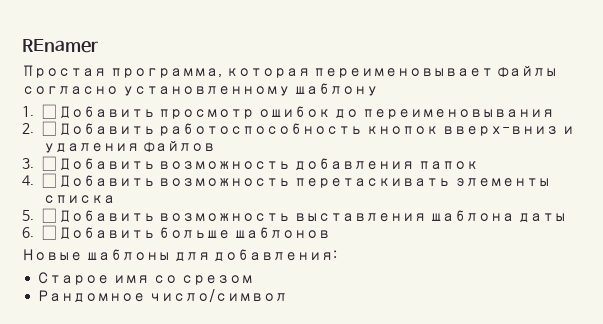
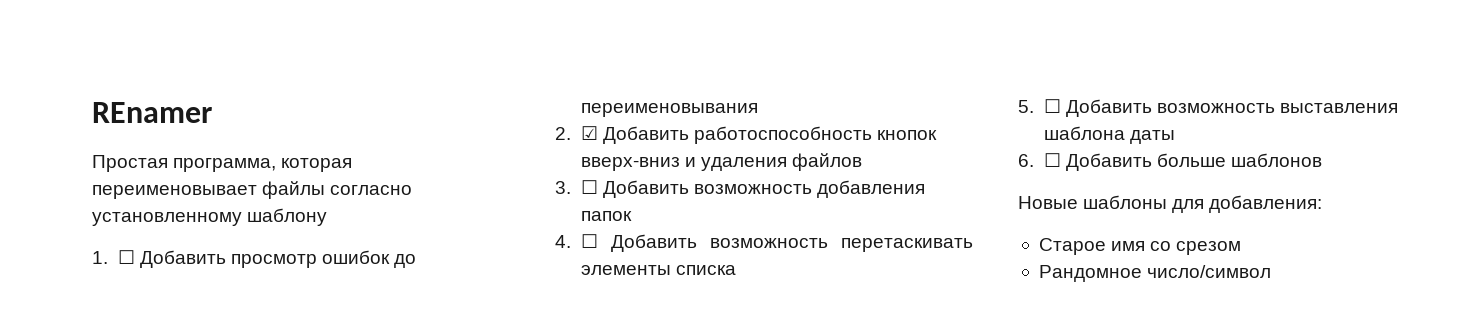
- 2. ☐ Добавить работоспособность кнопок вверх-вниз и удаления файлов
+ 2. ☑ Добавить работоспособность кнопок вверх-вниз и удаления файлов

